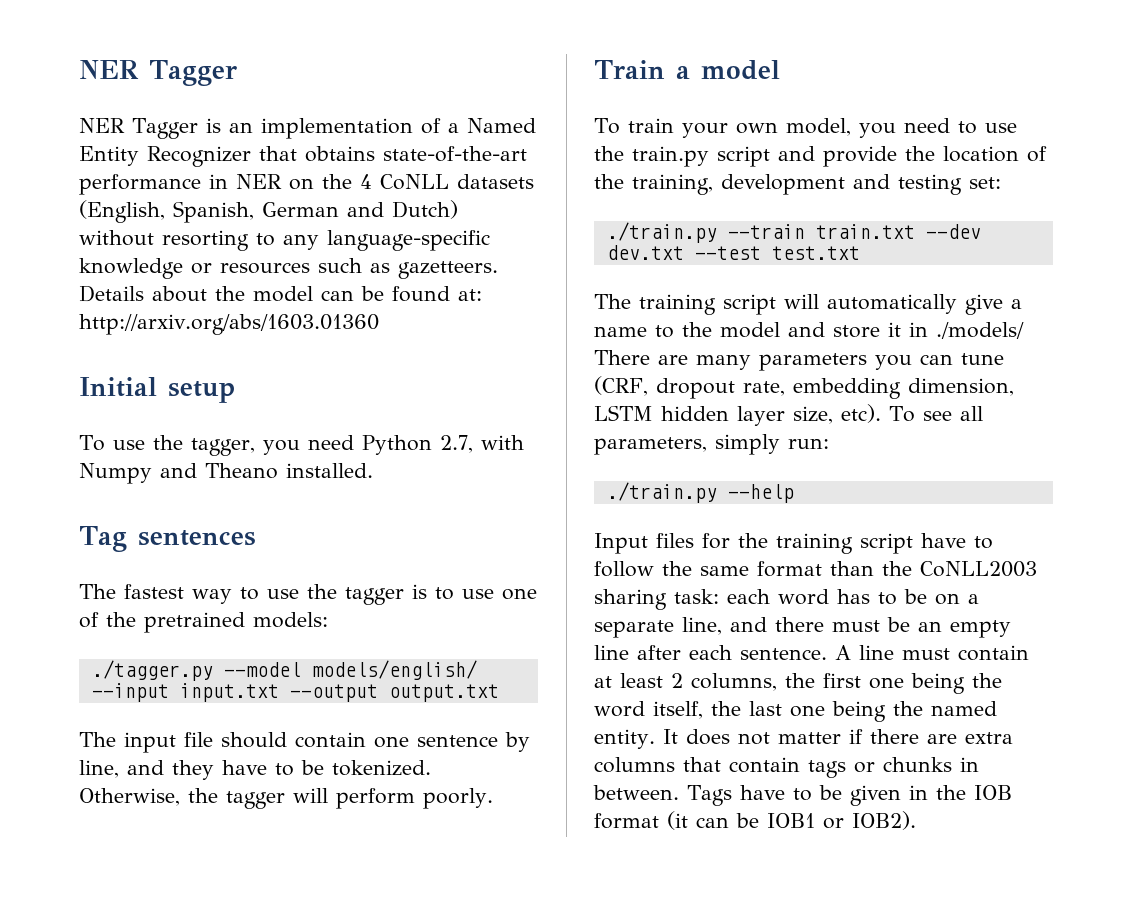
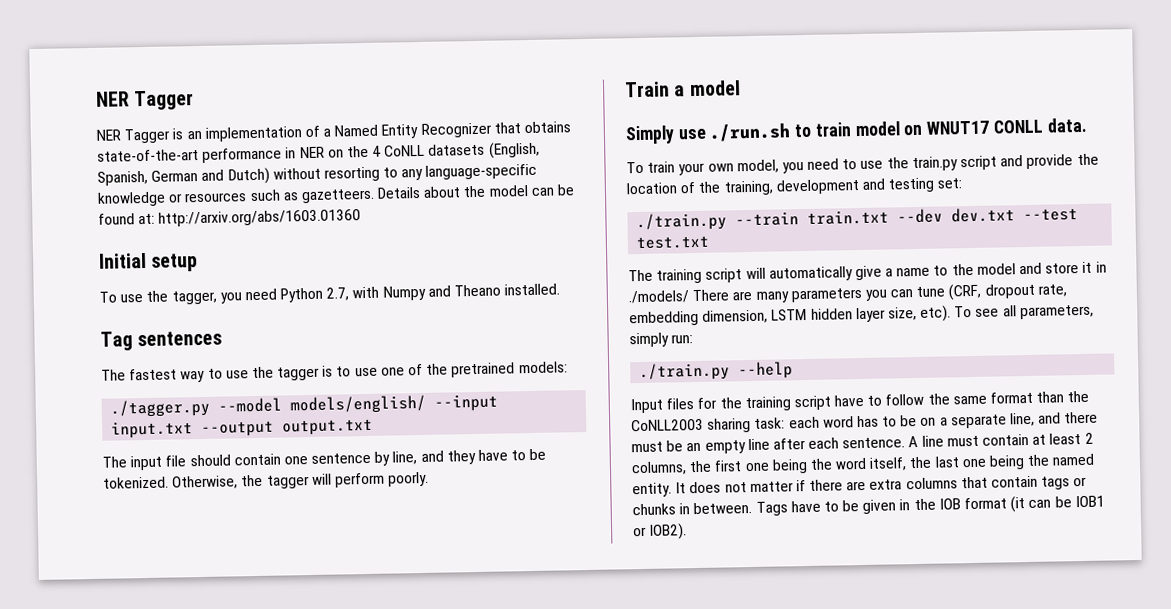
+ Simply use ./run.sh to train model on WNUT17 CONLL data.

